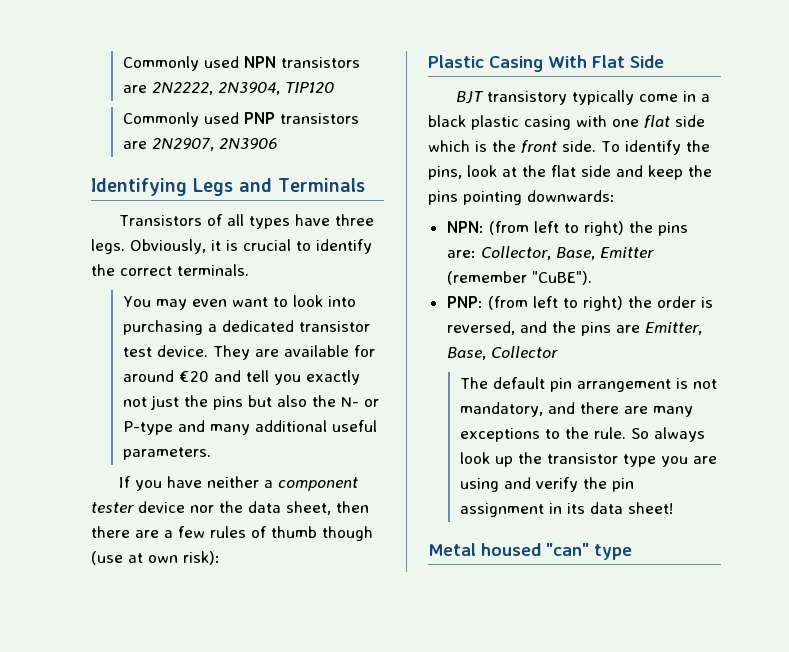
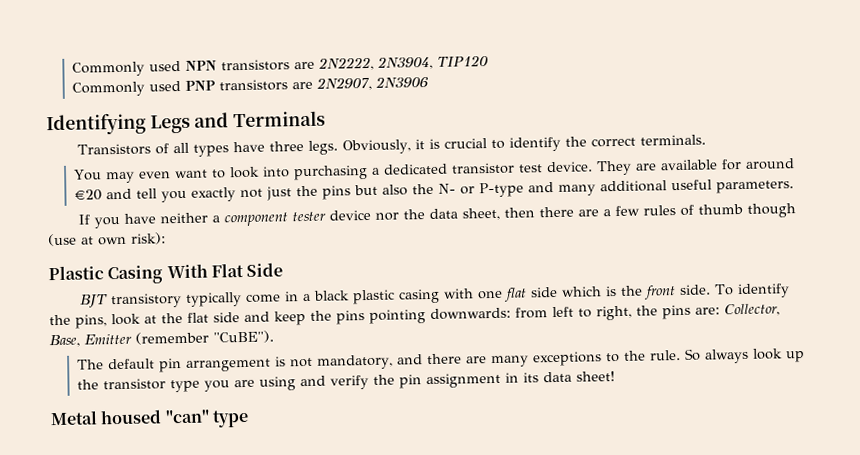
- To identify the pins, look at the flat side and keep the pins pointing downwards:
- NPN: (from left to right) the pins are: Collector, Base, Emitter (remember "CuBE").
+ To identify the pins, look at the flat side and keep the pins pointing downwards: from left to right, the pins are: Collector, Base, Emitter (remember "CuBE").
- PNP: (from left to right) the order is reversed, and the pins are Emitter, Base, Collector

